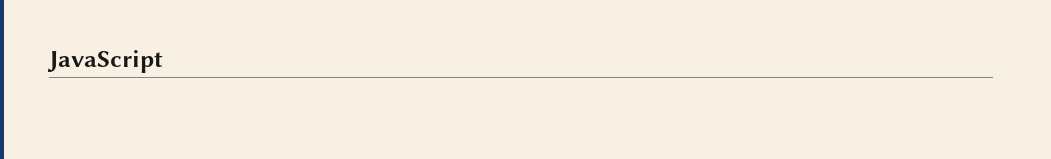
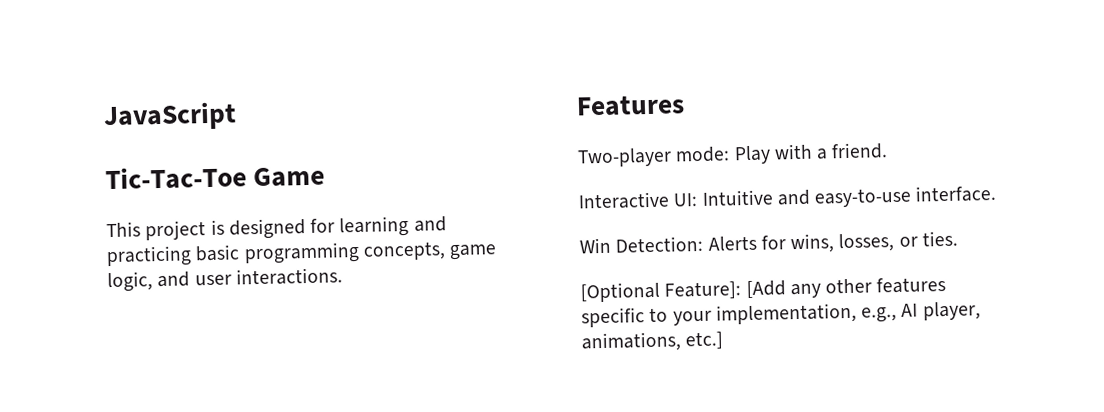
+ Tic-Tac-Toe Game
+ This project is designed for learning and practicing basic programming concepts, game logic, and user interactions.
+ Features
+ Two-player mode: Play with a friend.
+ Interactive UI: Intuitive and easy-to-use interface.
+ Win Detection: Alerts for wins, losses, or ties.
+ [Optional Feature]: [Add any other features specific to your implementation, e.g., AI player, animations, etc.]

